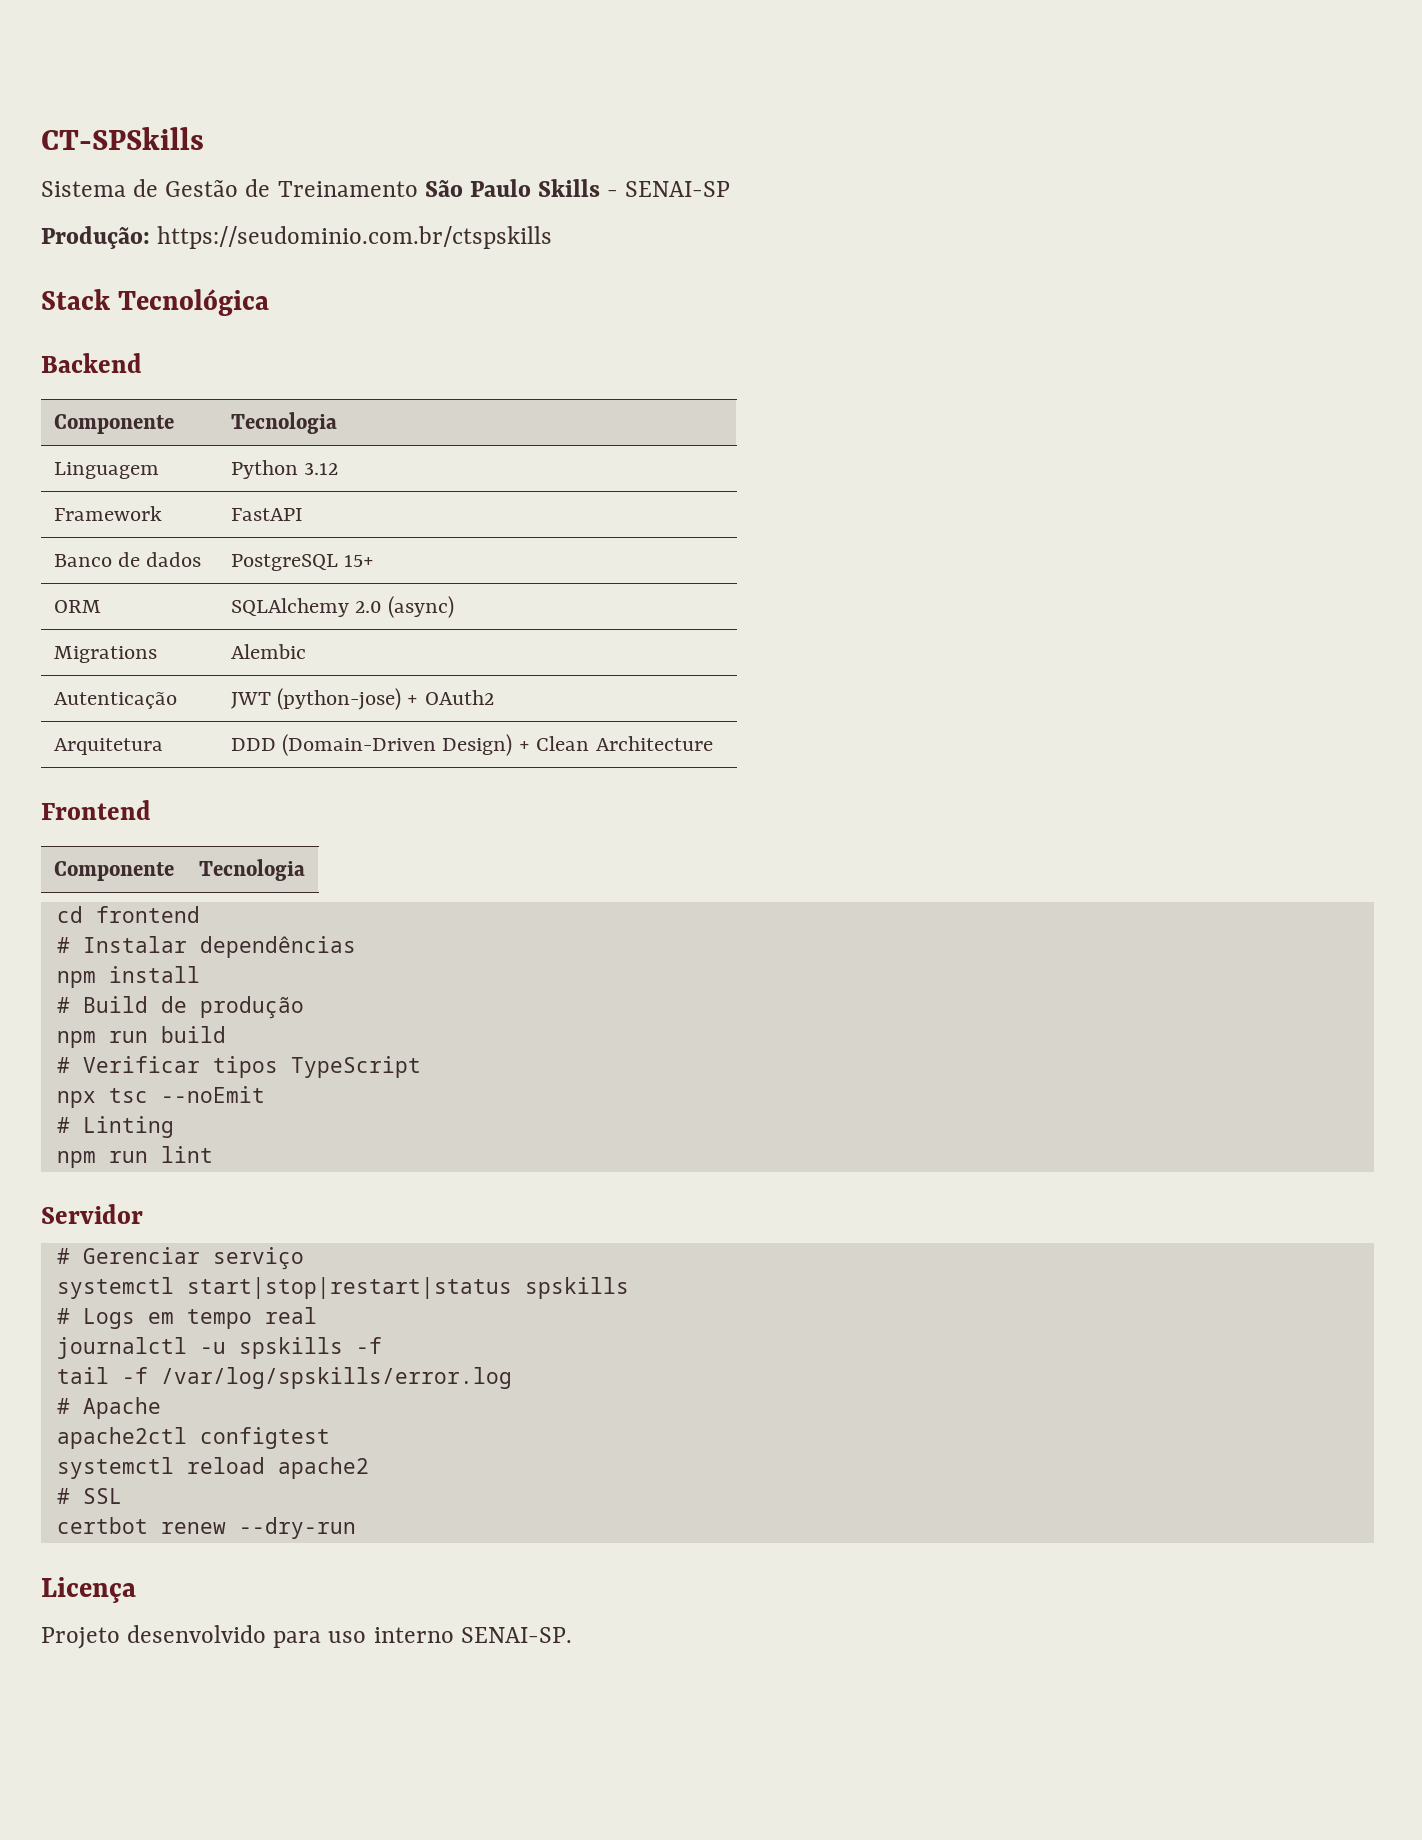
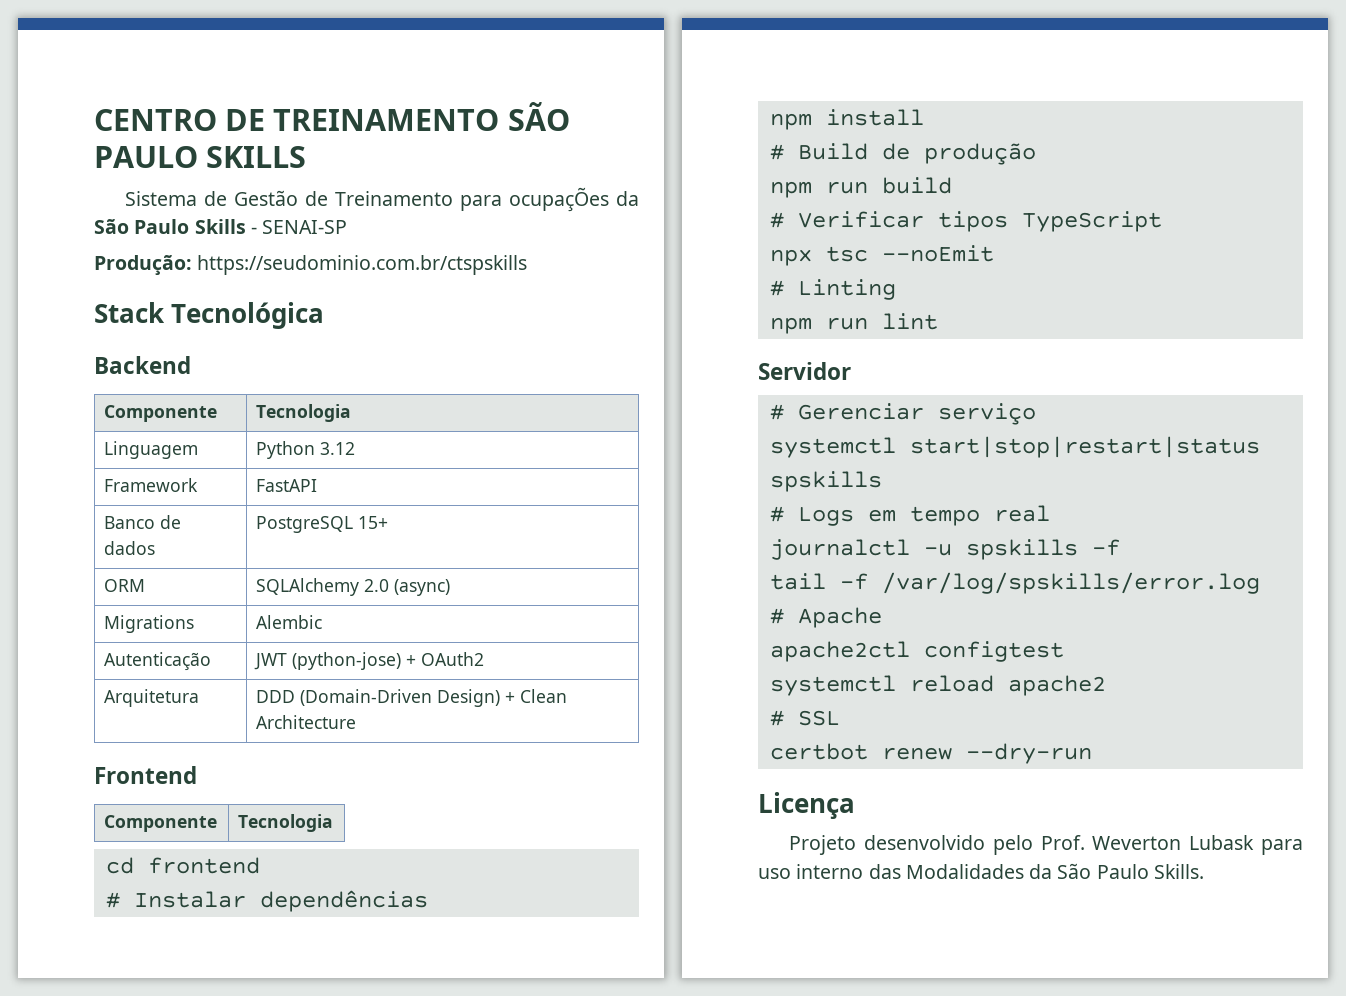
- CT-SPSkills
+ CENTRO DE TREINAMENTO SÃO PAULO SKILLS
- Sistema de Gestão de Treinamento São Paulo Skills - SENAI-SP
+ Sistema de Gestão de Treinamento para ocupaçÕes da São Paulo Skills - SENAI-SP
- Projeto desenvolvido para uso interno SENAI-SP.
+ Projeto desenvolvido pelo Prof. Weverton Lubask para uso interno das Modalidades da São Paulo Skills.

